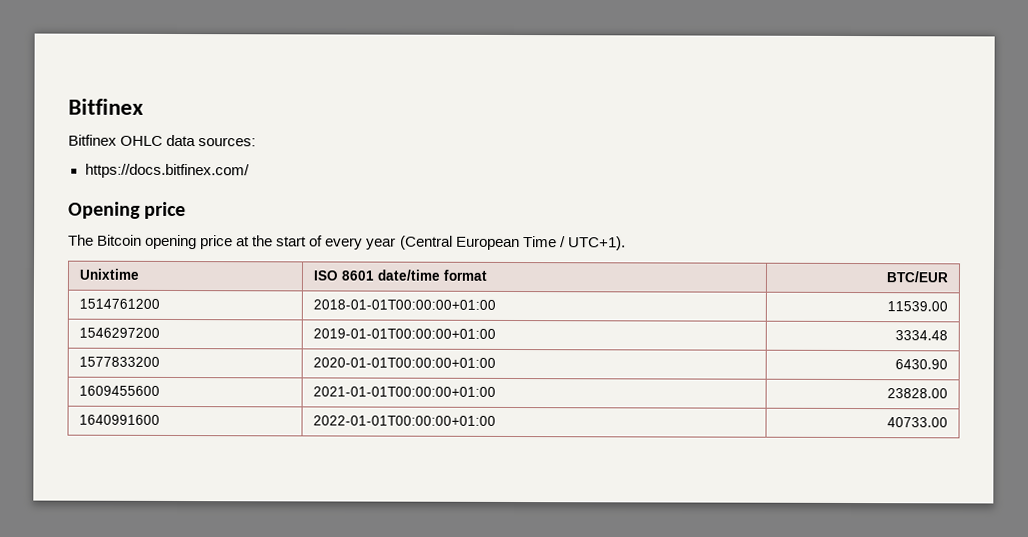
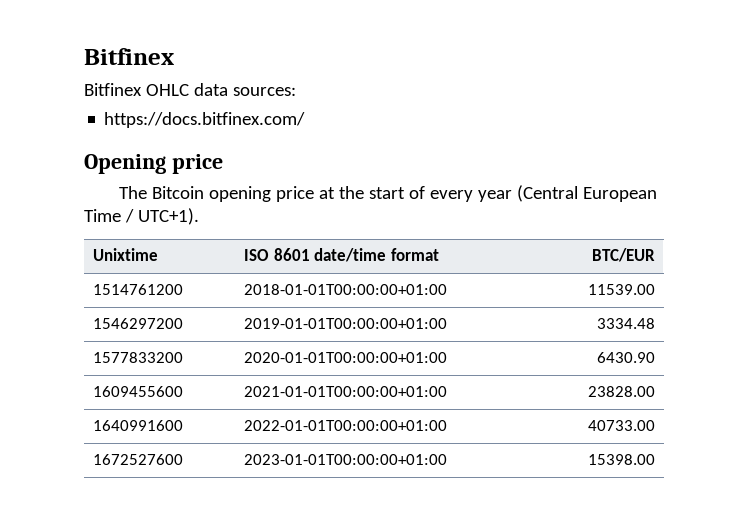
+ 1672527600 | 2023-01-01T00:00:00+01:00 | 15398.00

